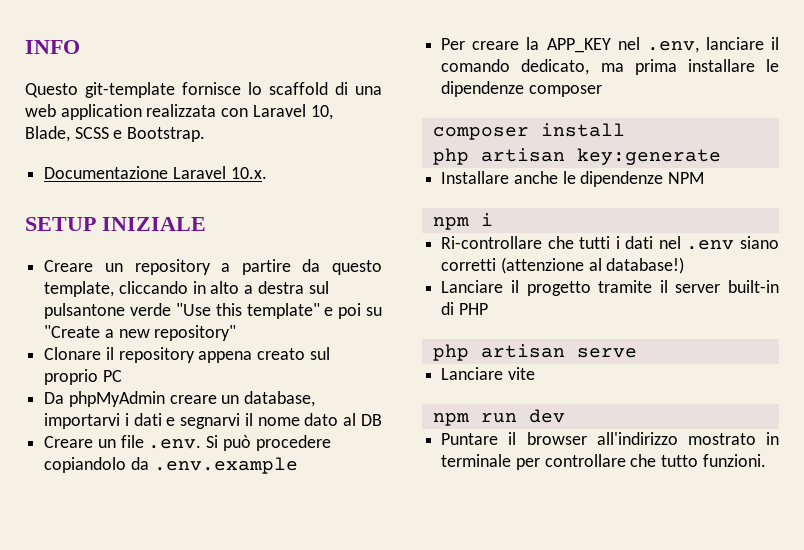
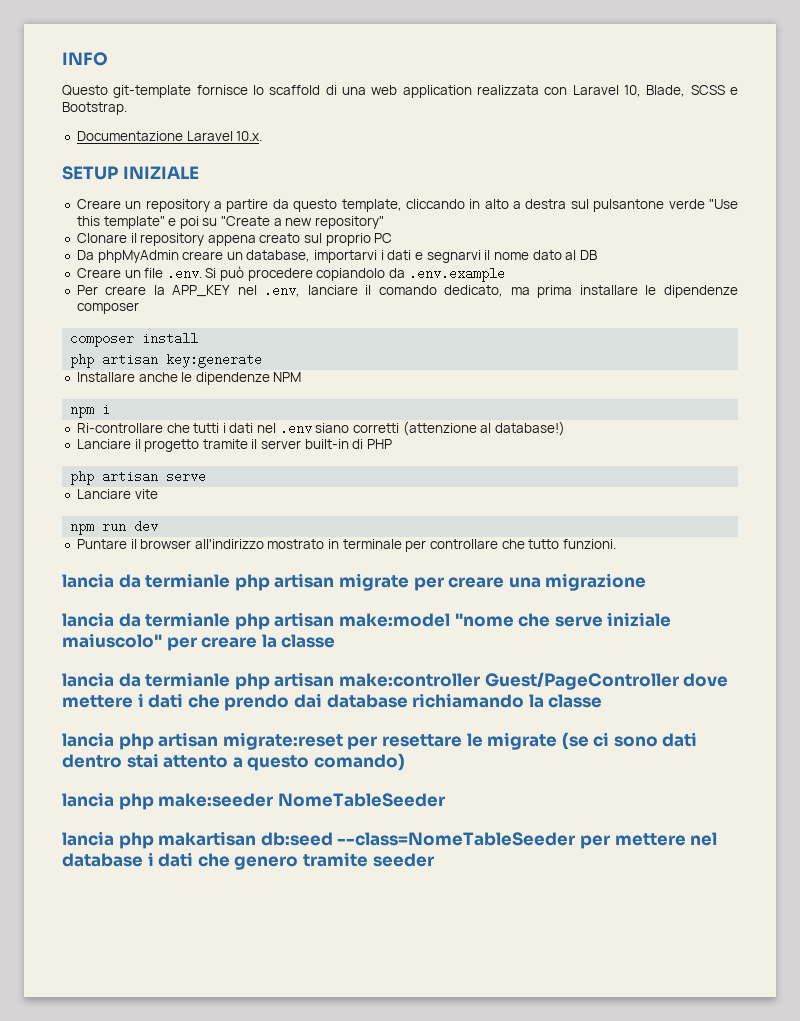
+ lancia da termianle php artisan migrate per creare una migrazione
+ lancia da termianle php artisan make:model "nome che serve iniziale maiuscolo" per creare la classe
+ lancia da termianle php artisan make:controller Guest/PageController dove mettere i dati che prendo dai database richiamando la classe
+ lancia php artisan migrate:reset per resettare le migrate (se ci sono dati dentro stai attento a questo comando)
+ lancia php make:seeder NomeTableSeeder
+ lancia php makartisan db:seed --class=NomeTableSeeder per mettere nel database i dati che genero tramite seeder

